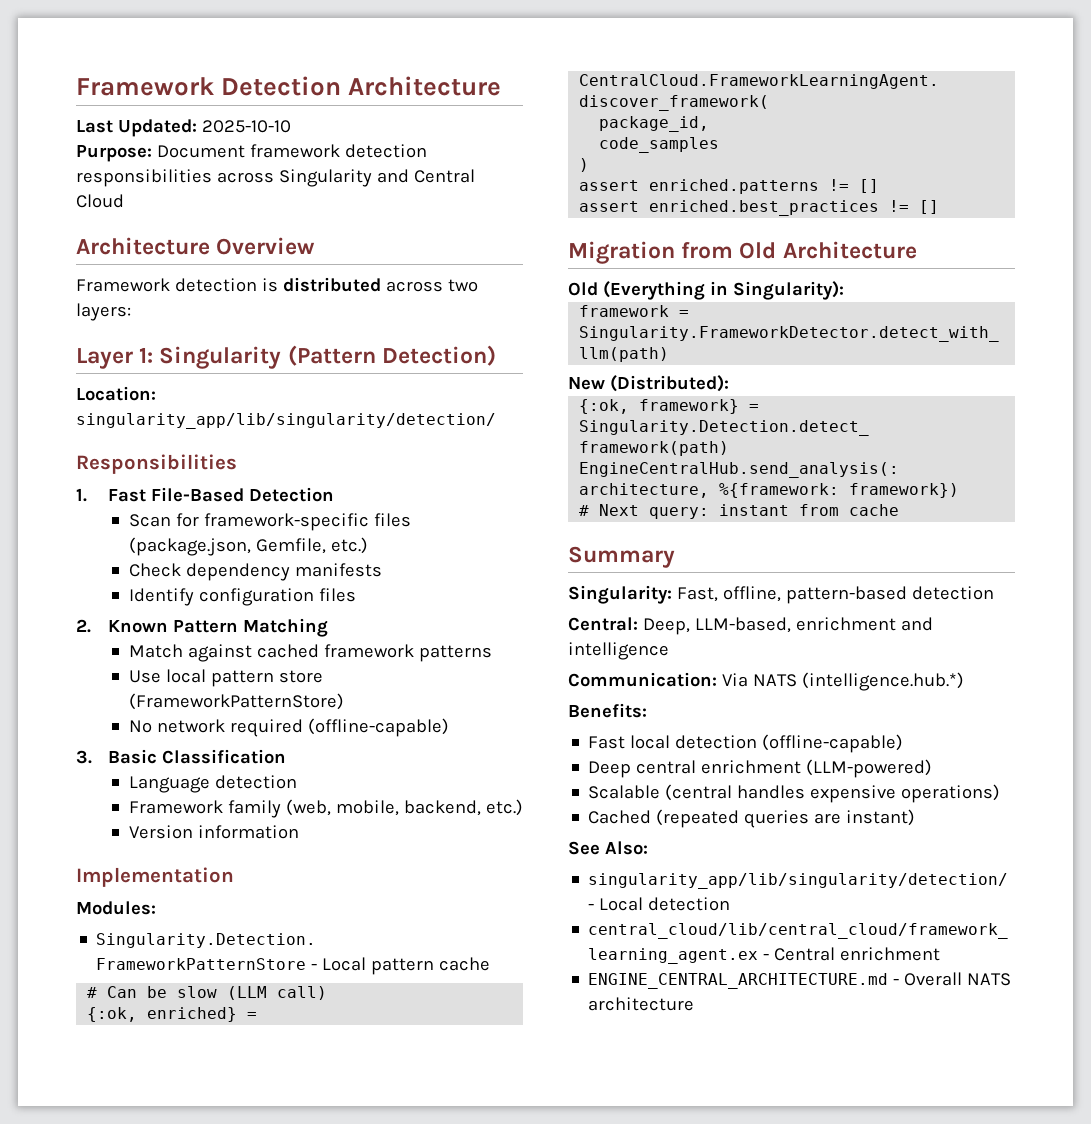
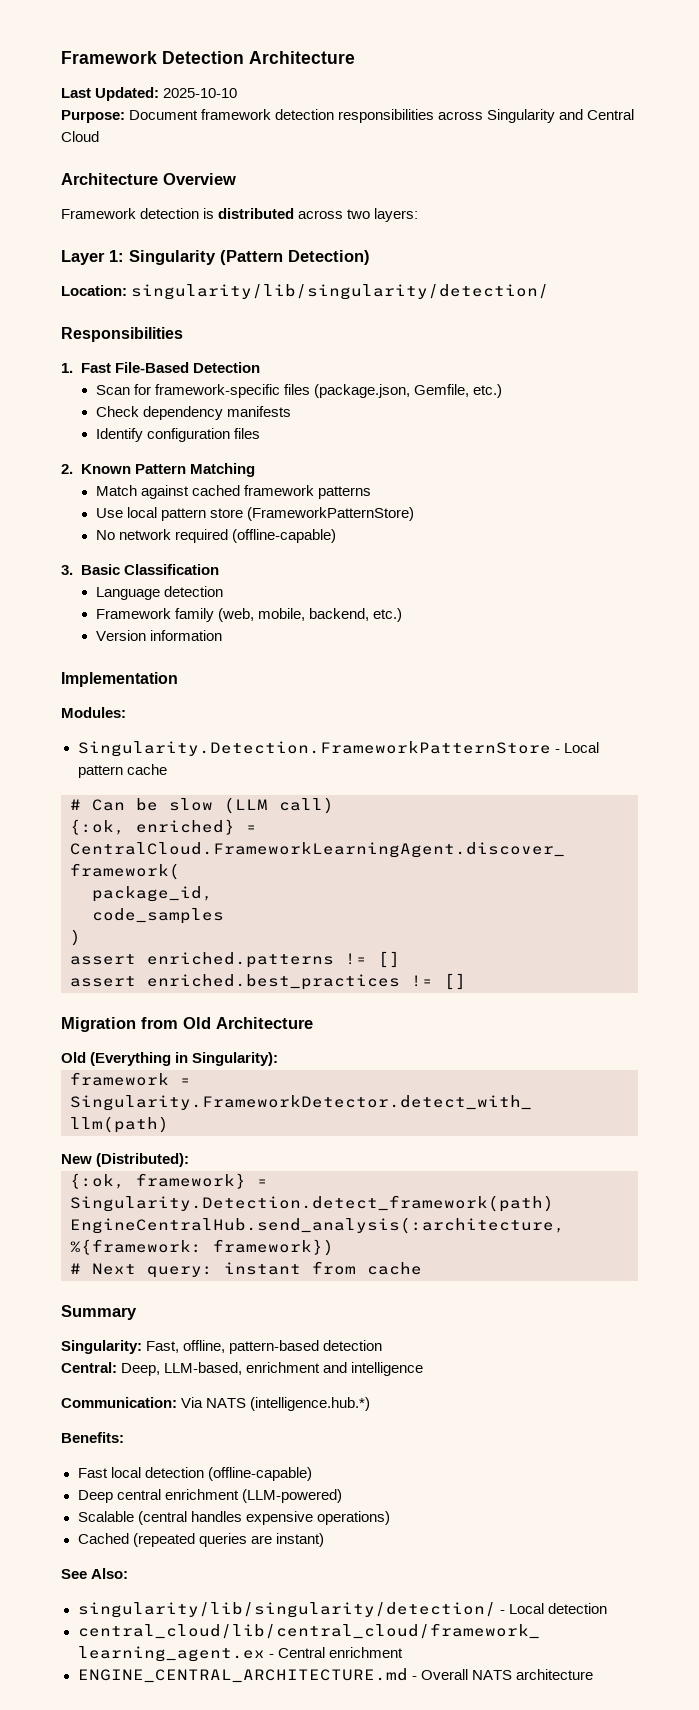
- Location: singularity_app/lib/singularity/detection/
+ Location: singularity/lib/singularity/detection/
- singularity_app/lib/singularity/detection/ - Local detection
+ singularity/lib/singularity/detection/ - Local detection

